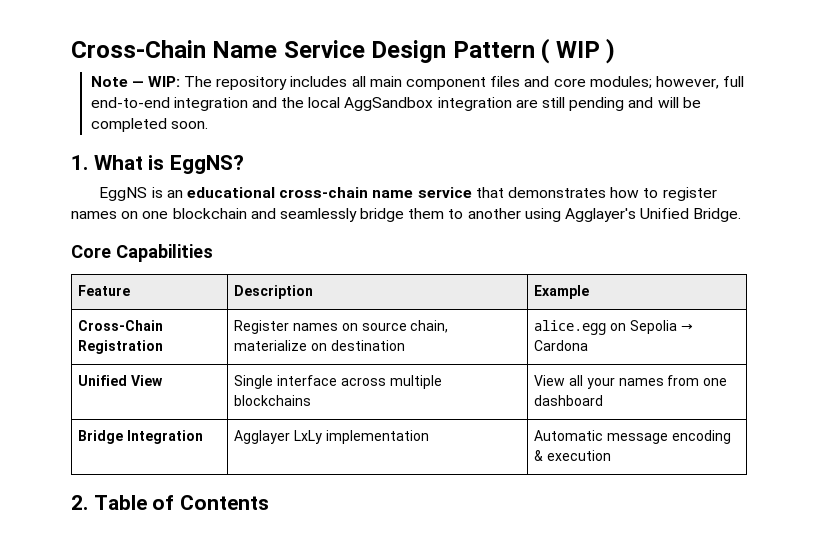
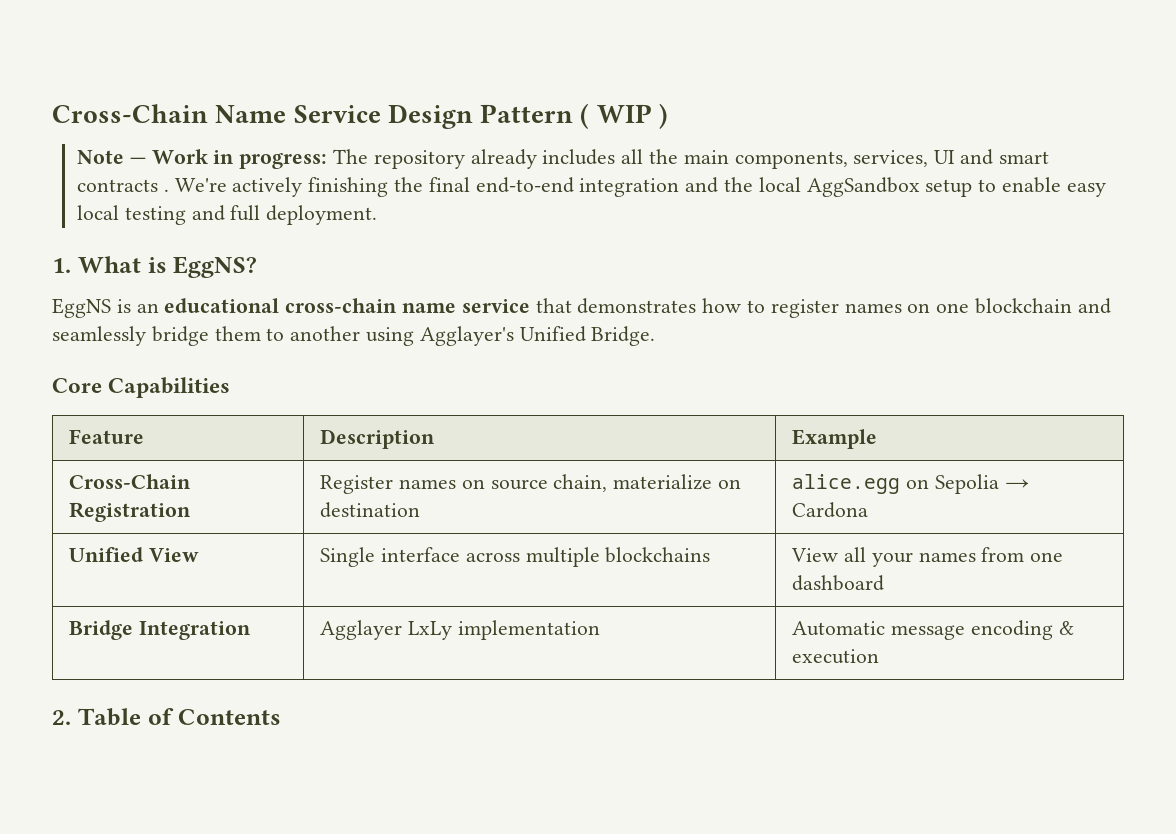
- Note — WIP: The repository includes all main component files and core modules; however, full end-to-end integration and the local AggSandbox integration are still pending and will be completed soon.
+ Note — Work in progress: The repository already includes all the main components, services, UI and smart contracts . We're actively finishing the final end-to-end integration and the local AggSandbox setup to enable easy local testing and full deployment.

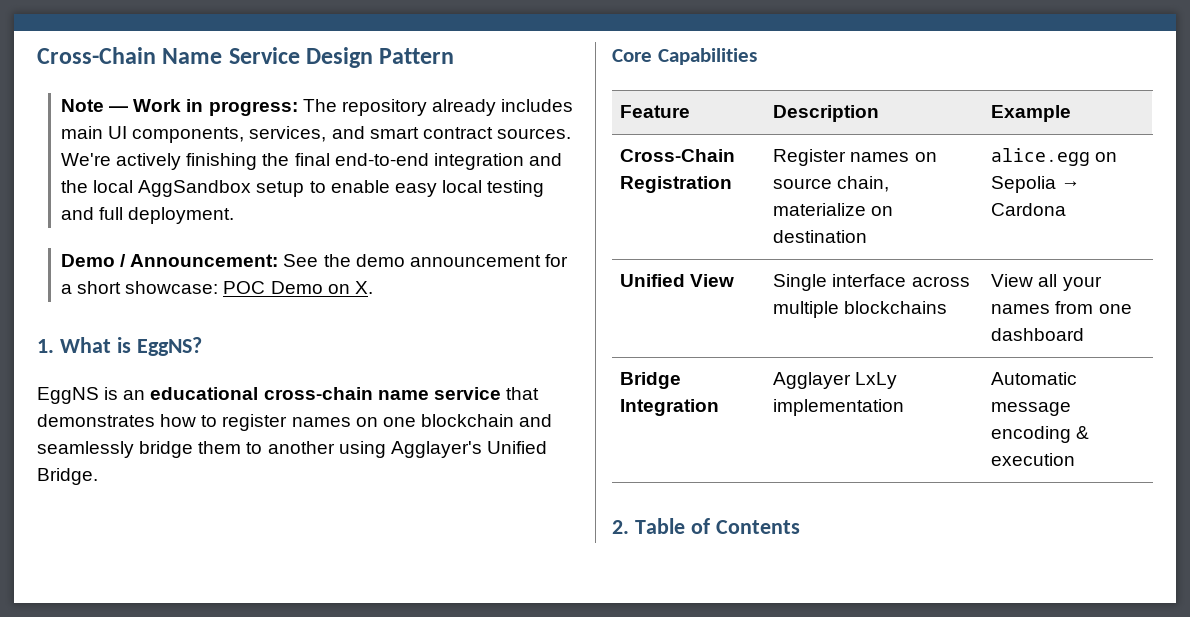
- Cross-Chain Name Service Design Pattern ( WIP )
+ Cross-Chain Name Service Design Pattern
- Note — Work in progress: The repository already includes all the main components, services, UI and smart contracts .
+ Note — Work in progress: The repository already includes main UI components, services, and smart contract sources.
+ Demo / Announcement: See the demo announcement for a short showcase: POC Demo on X.

